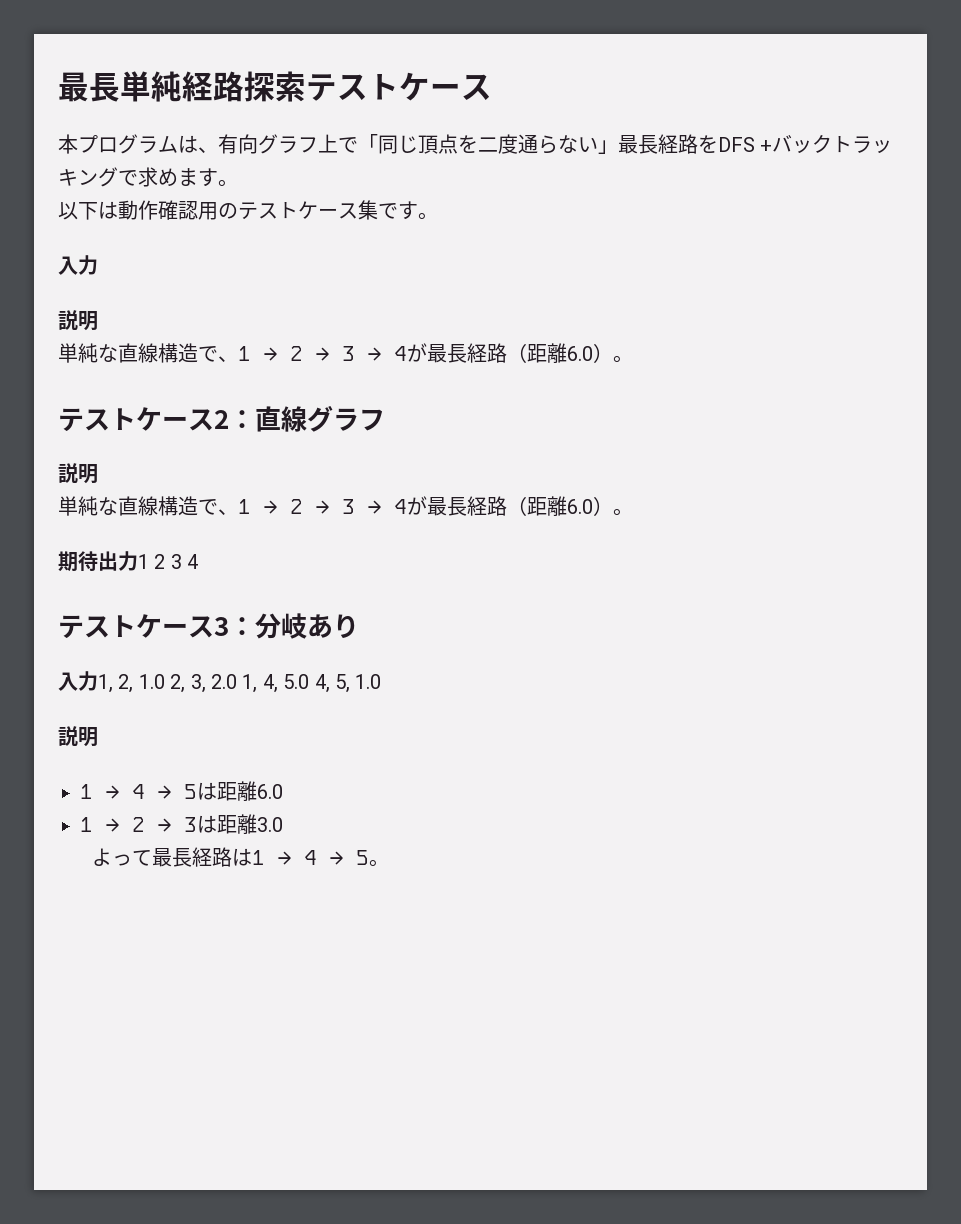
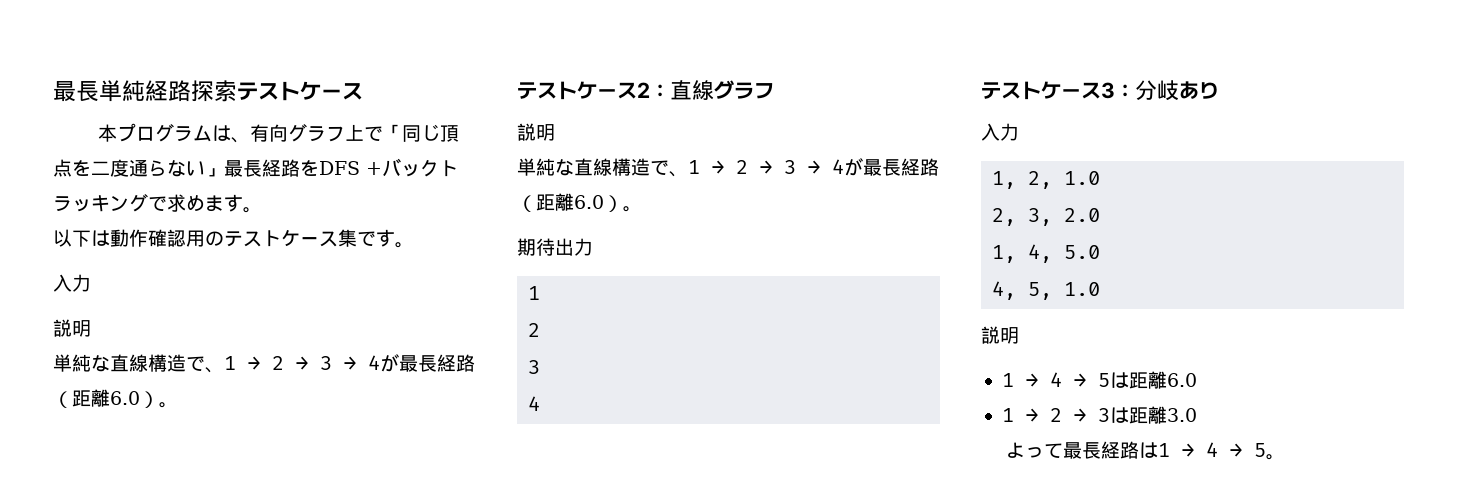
- 期待出力1 2 3 4
+ 期待出力
+ 1
+ 2
+ 3
+ 4
  テストケース3：分岐あり
- 入力1, 2, 1.0 2, 3, 2.0 1, 4, 5.0 4, 5, 1.0
+ 入力
+ 1, 2, 1.0
+ 2, 3, 2.0
+ 1, 4, 5.0
+ 4, 5, 1.0

